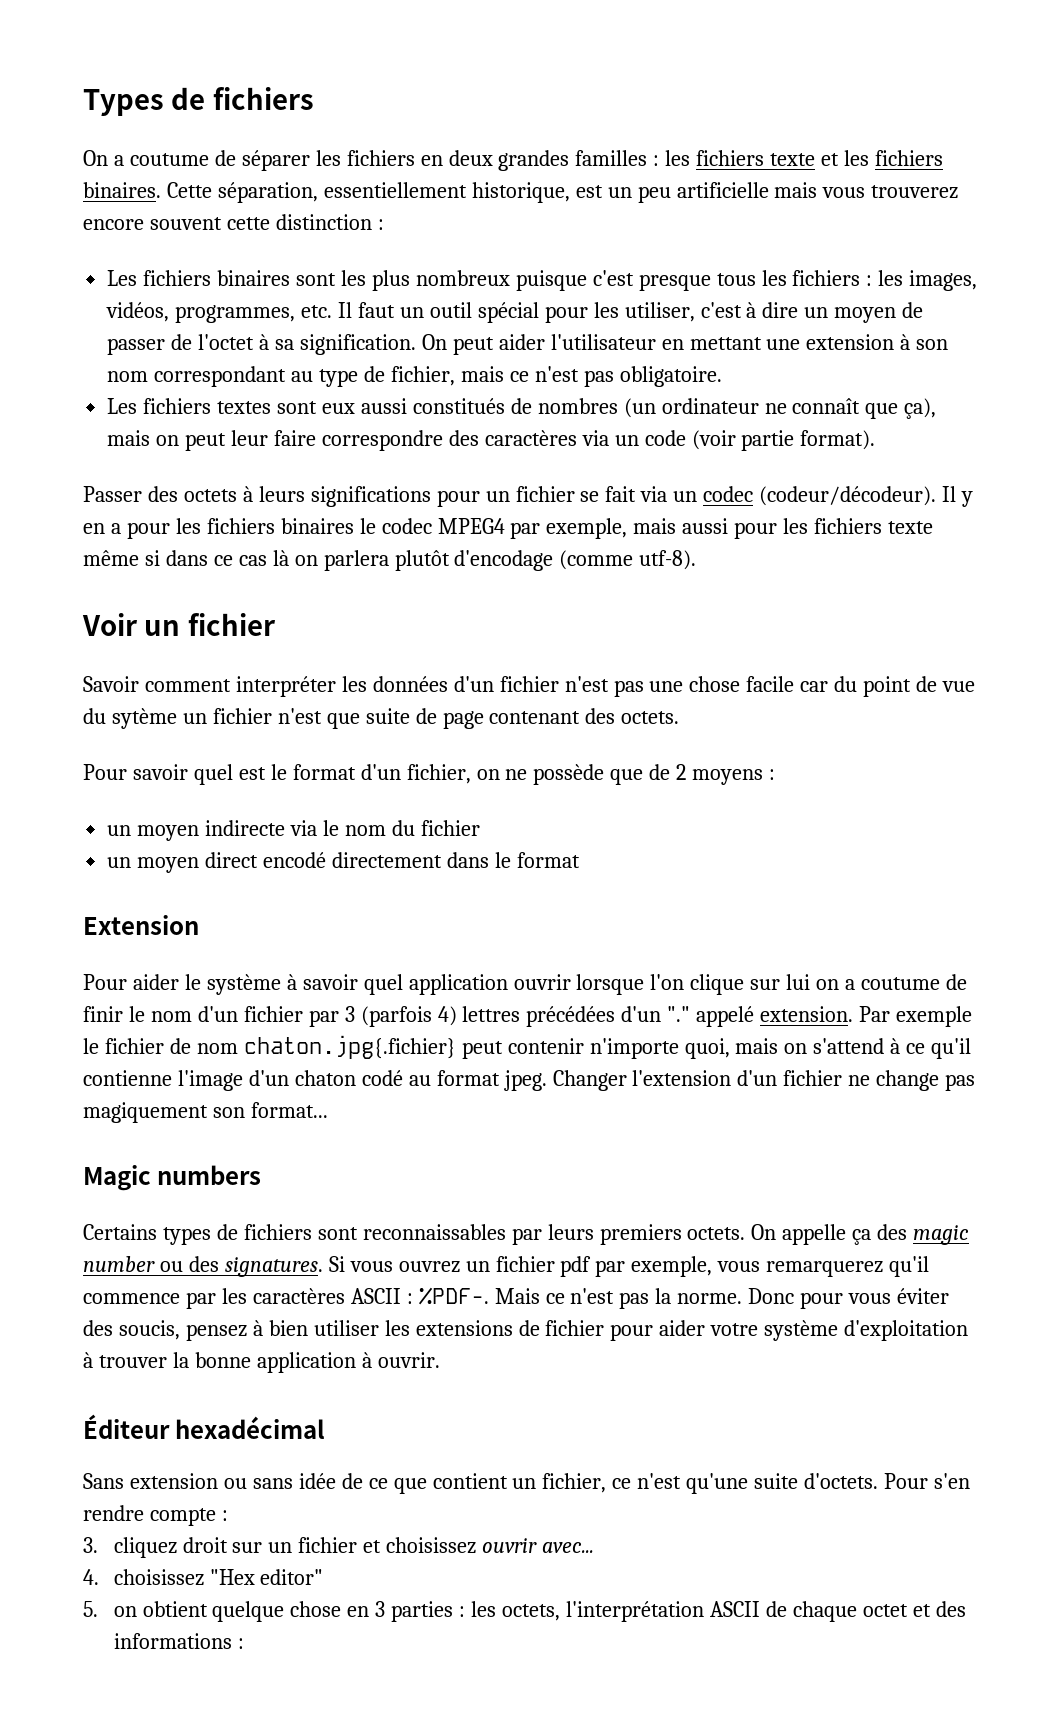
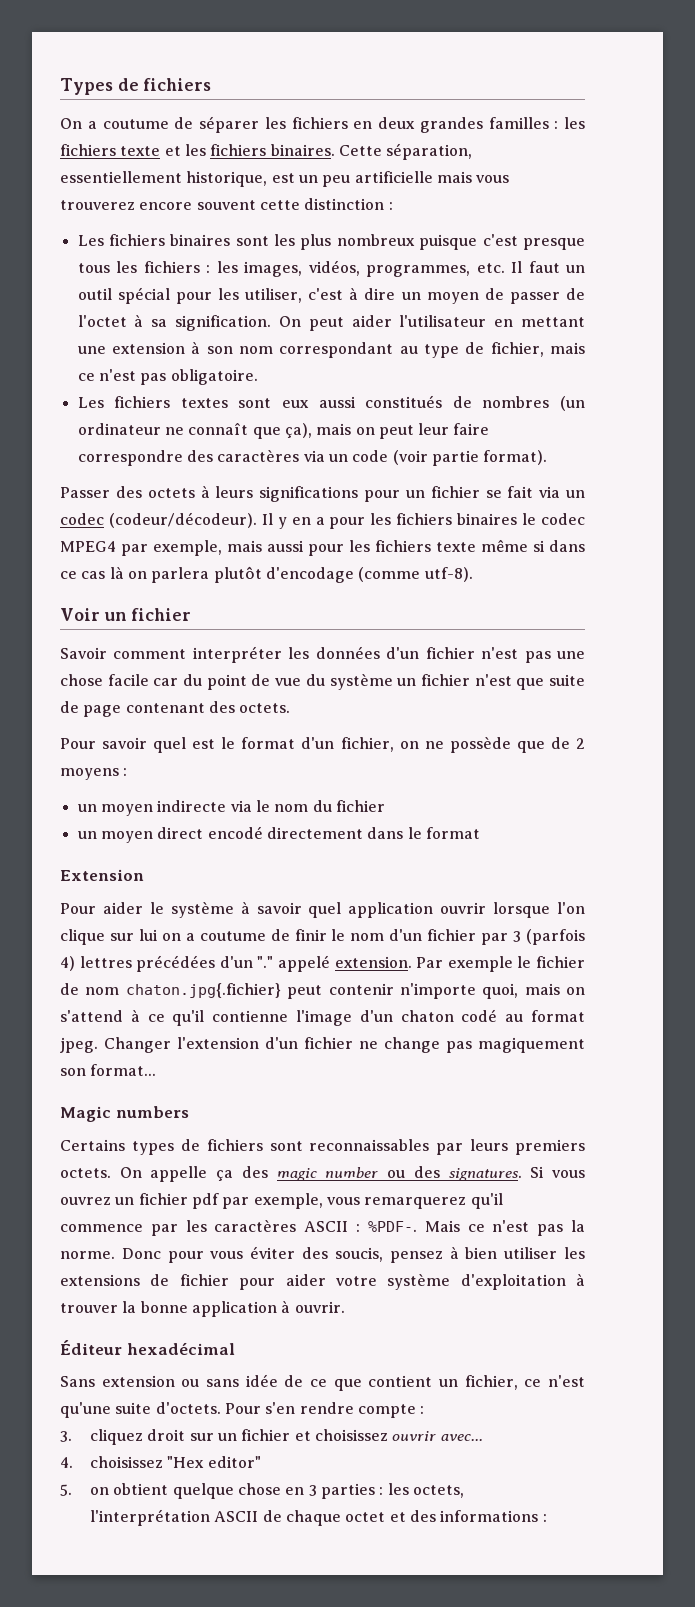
- Savoir comment interpréter les données d'un fichier n'est pas une chose facile car du point de vue du sytème un fichier n'est que suite de page contenant des octets.
+ Savoir comment interpréter les données d'un fichier n'est pas une chose facile car du point de vue du système un fichier n'est que suite de page contenant des octets.

